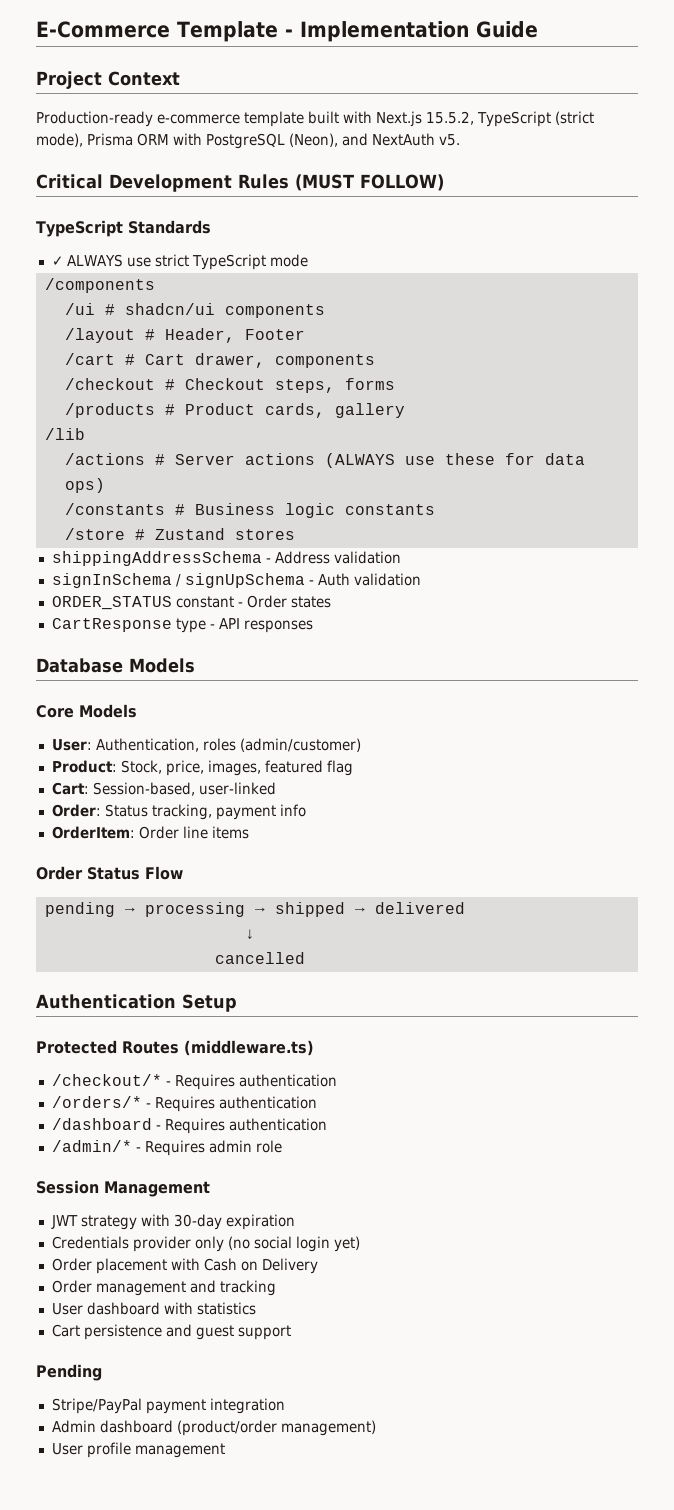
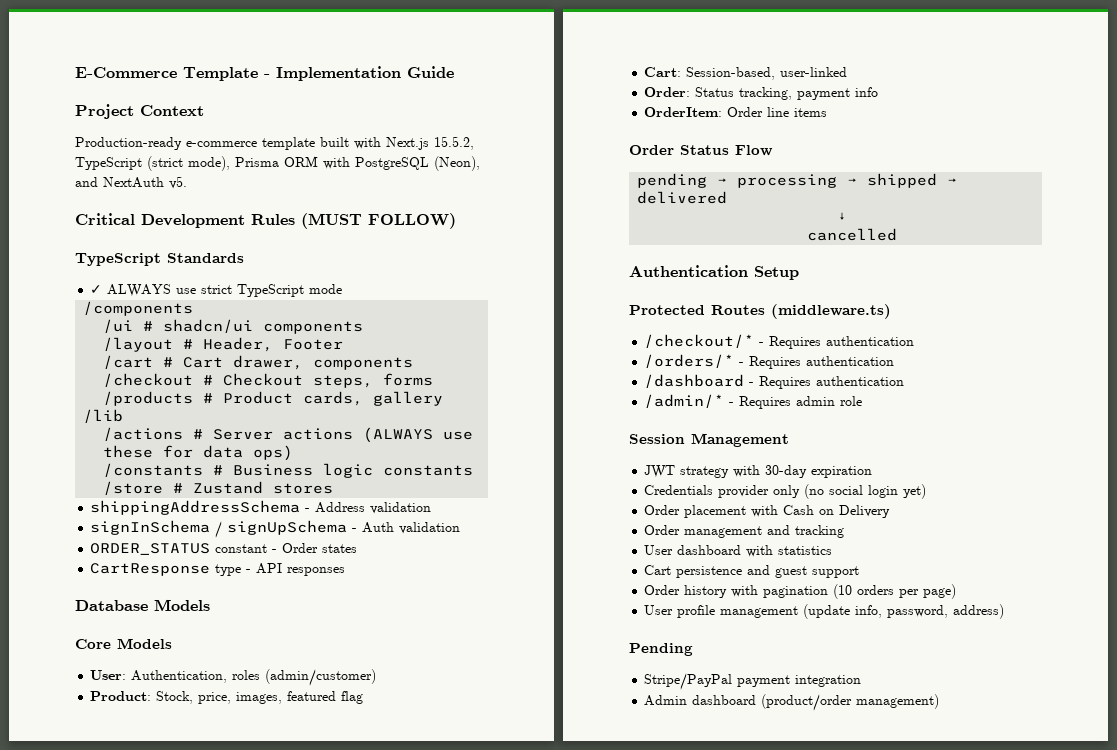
+ Order history with pagination (10 orders per page)
+ User profile management (update info, password, address)
- User profile management

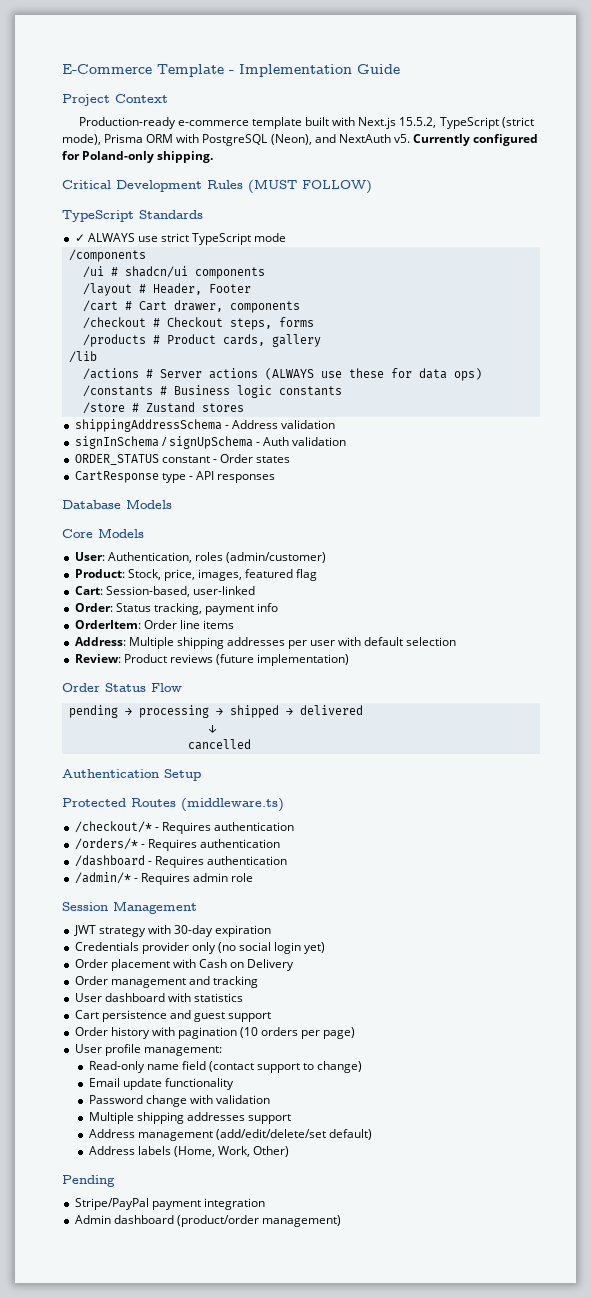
+ Currently configured for Poland-only shipping.
+ Address: Multiple shipping addresses per user with default selection
+ Review: Product reviews (future implementation)
- User profile management (update info, password, address)
+ User profile management:
+ Read-only name field (contact support to change)
+ Email update functionality
+ Password change with validation
+ Multiple shipping addresses support
+ Address management (add/edit/delete/set default)
+ Address labels (Home, Work, Other)

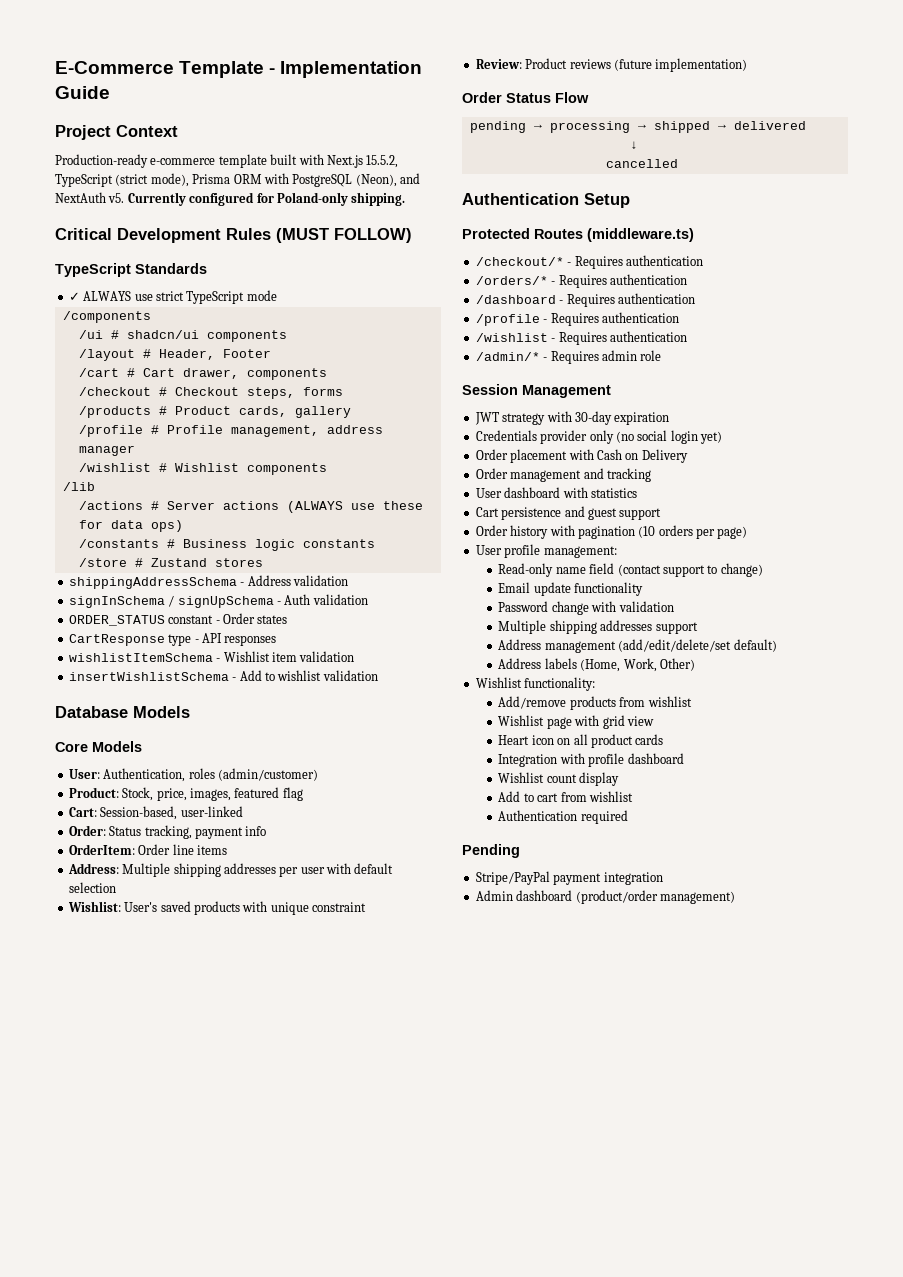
+ /profile # Profile management, address manager
+ /wishlist # Wishlist components
+ wishlistItemSchema - Wishlist item validation
+ insertWishlistSchema - Add to wishlist validation
+ Wishlist: User's saved products with unique constraint
+ /profile - Requires authentication
+ /wishlist - Requires authentication
+ Wishlist functionality:
+ Add/remove products from wishlist
+ Wishlist page with grid view
+ Heart icon on all product cards
+ Integration with profile dashboard
+ Wishlist count display
+ Add to cart from wishlist
+ Authentication required

